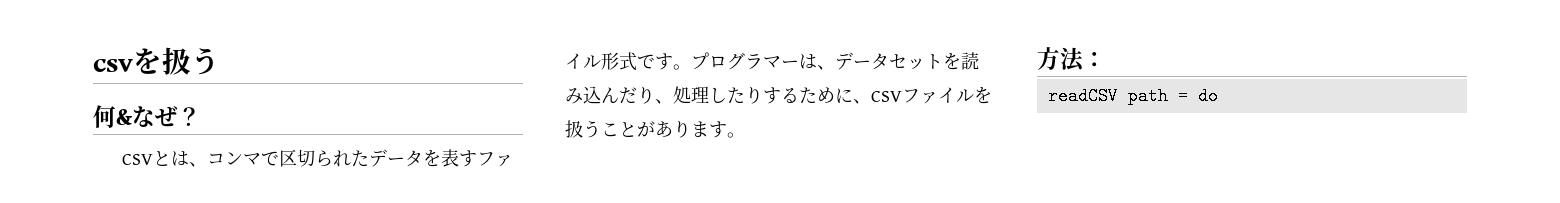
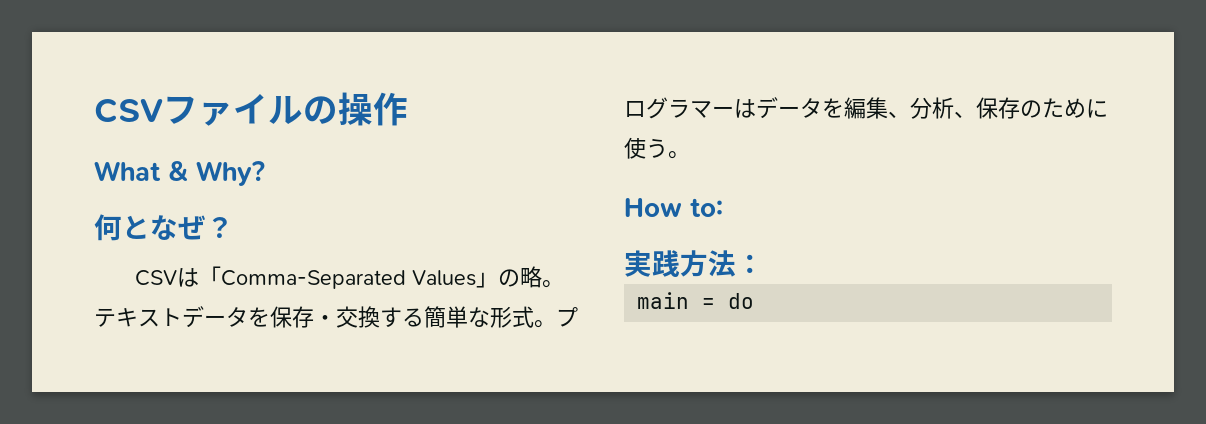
- csvを扱う
+ CSVファイルの操作
+ What & Why?
- 何&なぜ？
+ 何となぜ？
- CSVとは、コンマで区切られたデータを表すファイル形式です。プログラマーは、データセットを読み込んだり、処理したりするために、CSVファイルを扱うことがあります。
- 方法：
+ CSVは「Comma-Separated Values」の略。テキストデータを保存・交換する簡単な形式。プログラマーはデータを編集、分析、保存のために使う。
+ How to:
+ 実践方法：
- readCSV path = do
+ main = do

